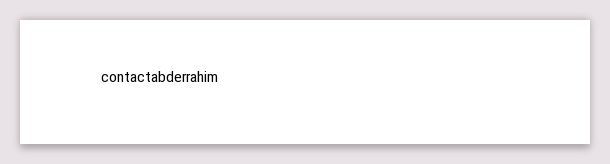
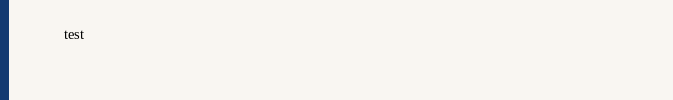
- contactabderrahim
+ test

